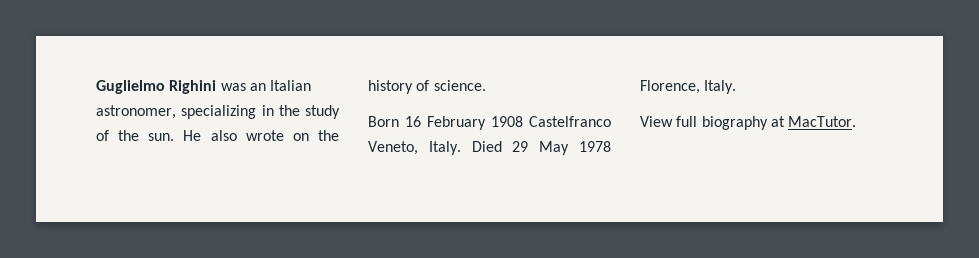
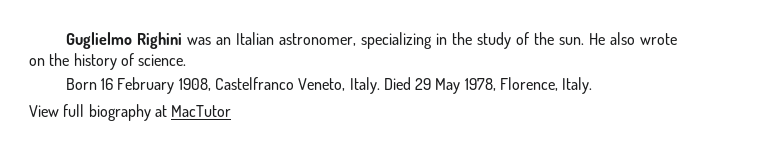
- Born 16 February 1908 Castelfranco Veneto, Italy.
+ Born 16 February 1908, Castelfranco Veneto, Italy.
- Died 29 May 1978 Florence, Italy.
+ Died 29 May 1978, Florence, Italy.
- View full biography at MacTutor.
+ View full biography at MacTutor

